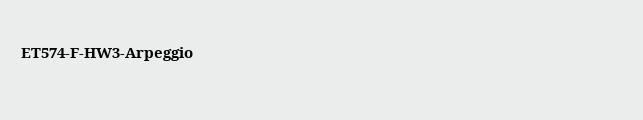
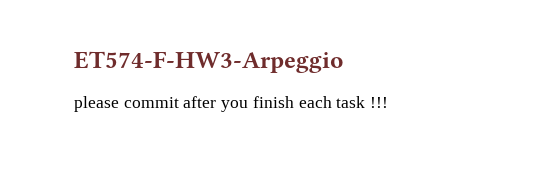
+ please commit after you finish each task !!!

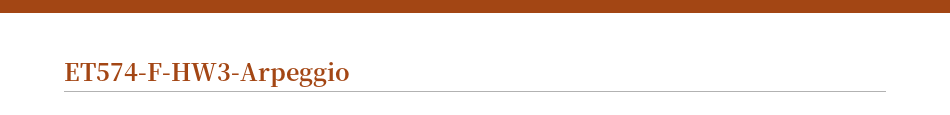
- please commit after you finish each task !!!

